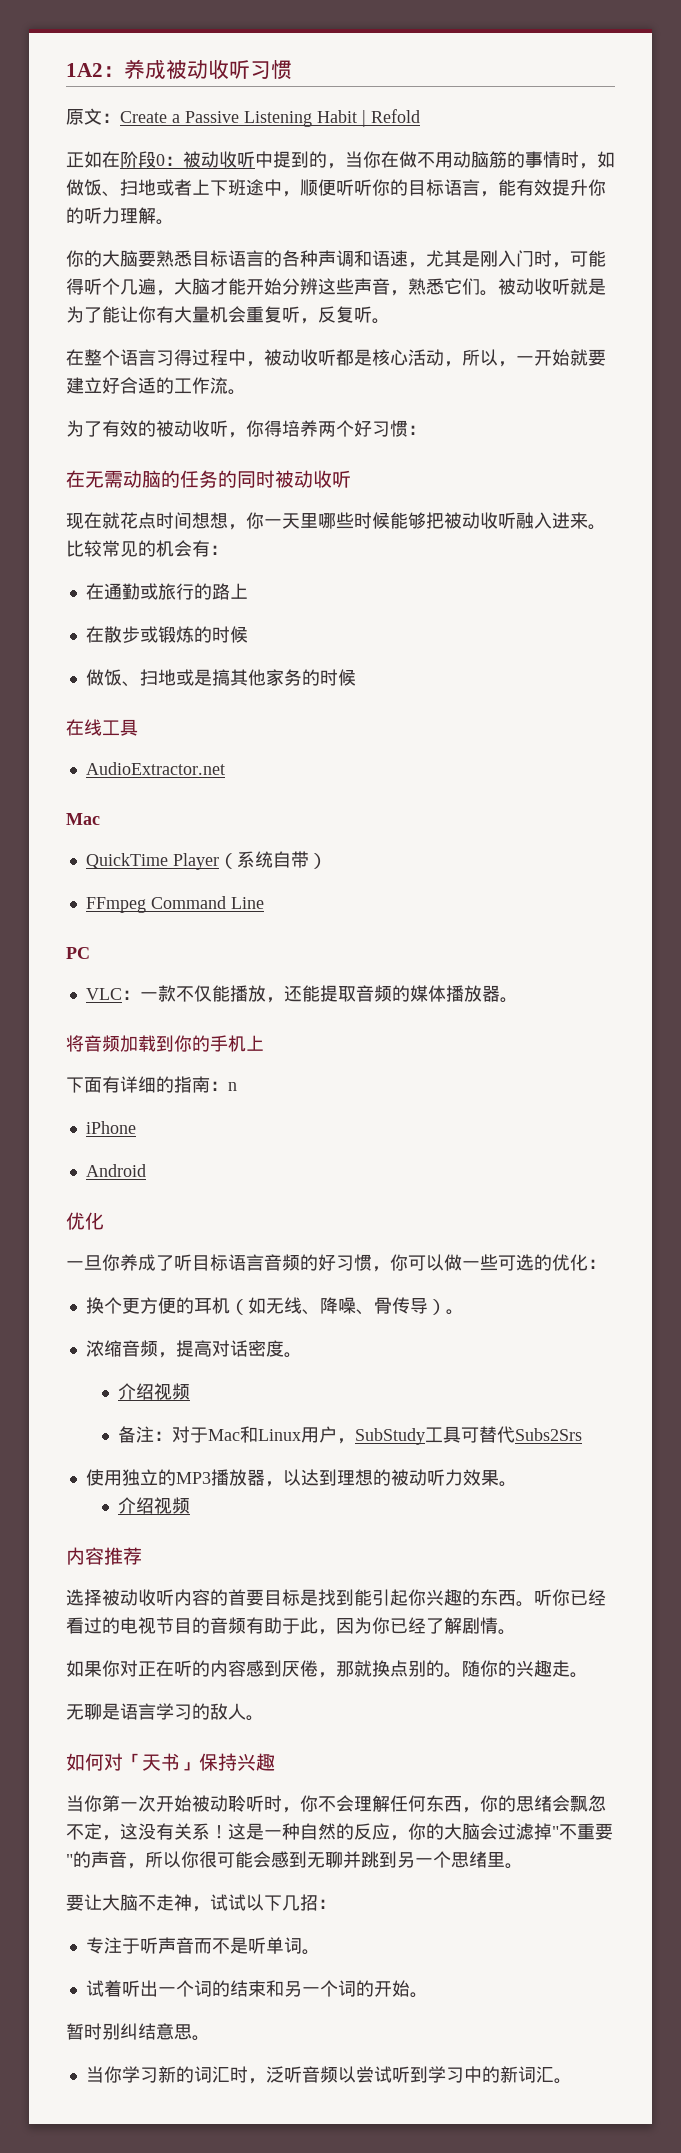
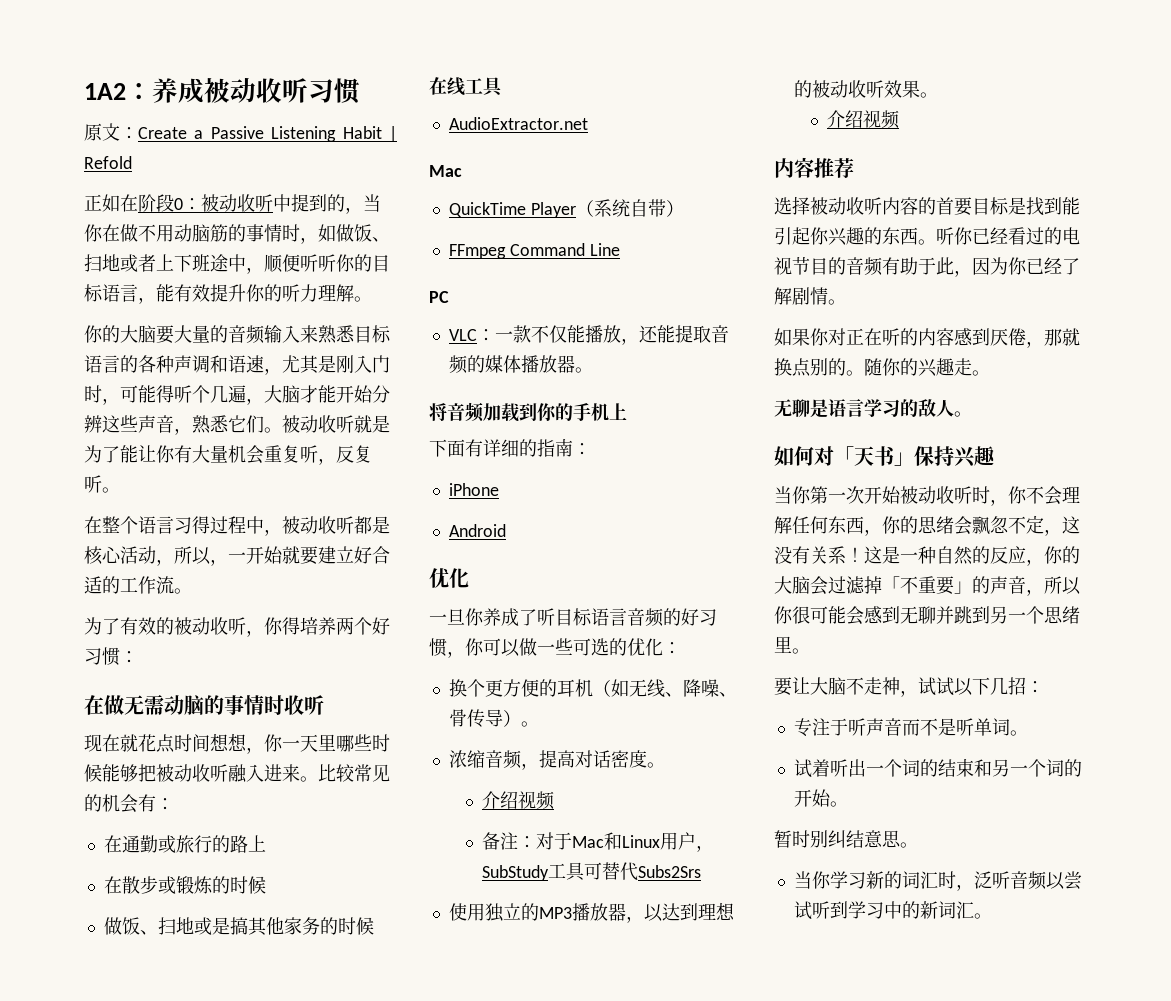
- 你的大脑要熟悉目标语言的各种声调和语速，尤其是刚入门时，可能得听个几遍，大脑才能开始分辨这些声音，熟悉它们。
+ 你的大脑要大量的音频输入来熟悉目标语言的各种声调和语速，尤其是刚入门时，可能得听个几遍，大脑才能开始分辨这些声音，熟悉它们。
- 在无需动脑的任务的同时被动收听
+ 在做无需动脑的事情时收听
- 下面有详细的指南：n
+ 下面有详细的指南：
- 使用独立的MP3播放器，以达到理想的被动听力效果。
+ 使用独立的MP3播放器，以达到理想的被动收听效果。
- 当你第一次开始被动聆听时，你不会理解任何东西，你的思绪会飘忽不定，这没有关系！
+ 当你第一次开始被动收听时，你不会理解任何东西，你的思绪会飘忽不定，这没有关系！
- 这是一种自然的反应，你的大脑会过滤掉"不重要"的声音，所以你很可能会感到无聊并跳到另一个思绪里。
+ 这是一种自然的反应，你的大脑会过滤掉「不重要」的声音，所以你很可能会感到无聊并跳到另一个思绪里。

